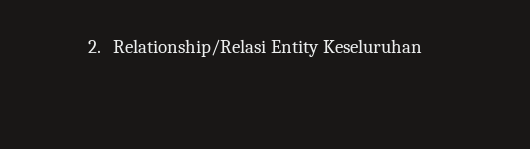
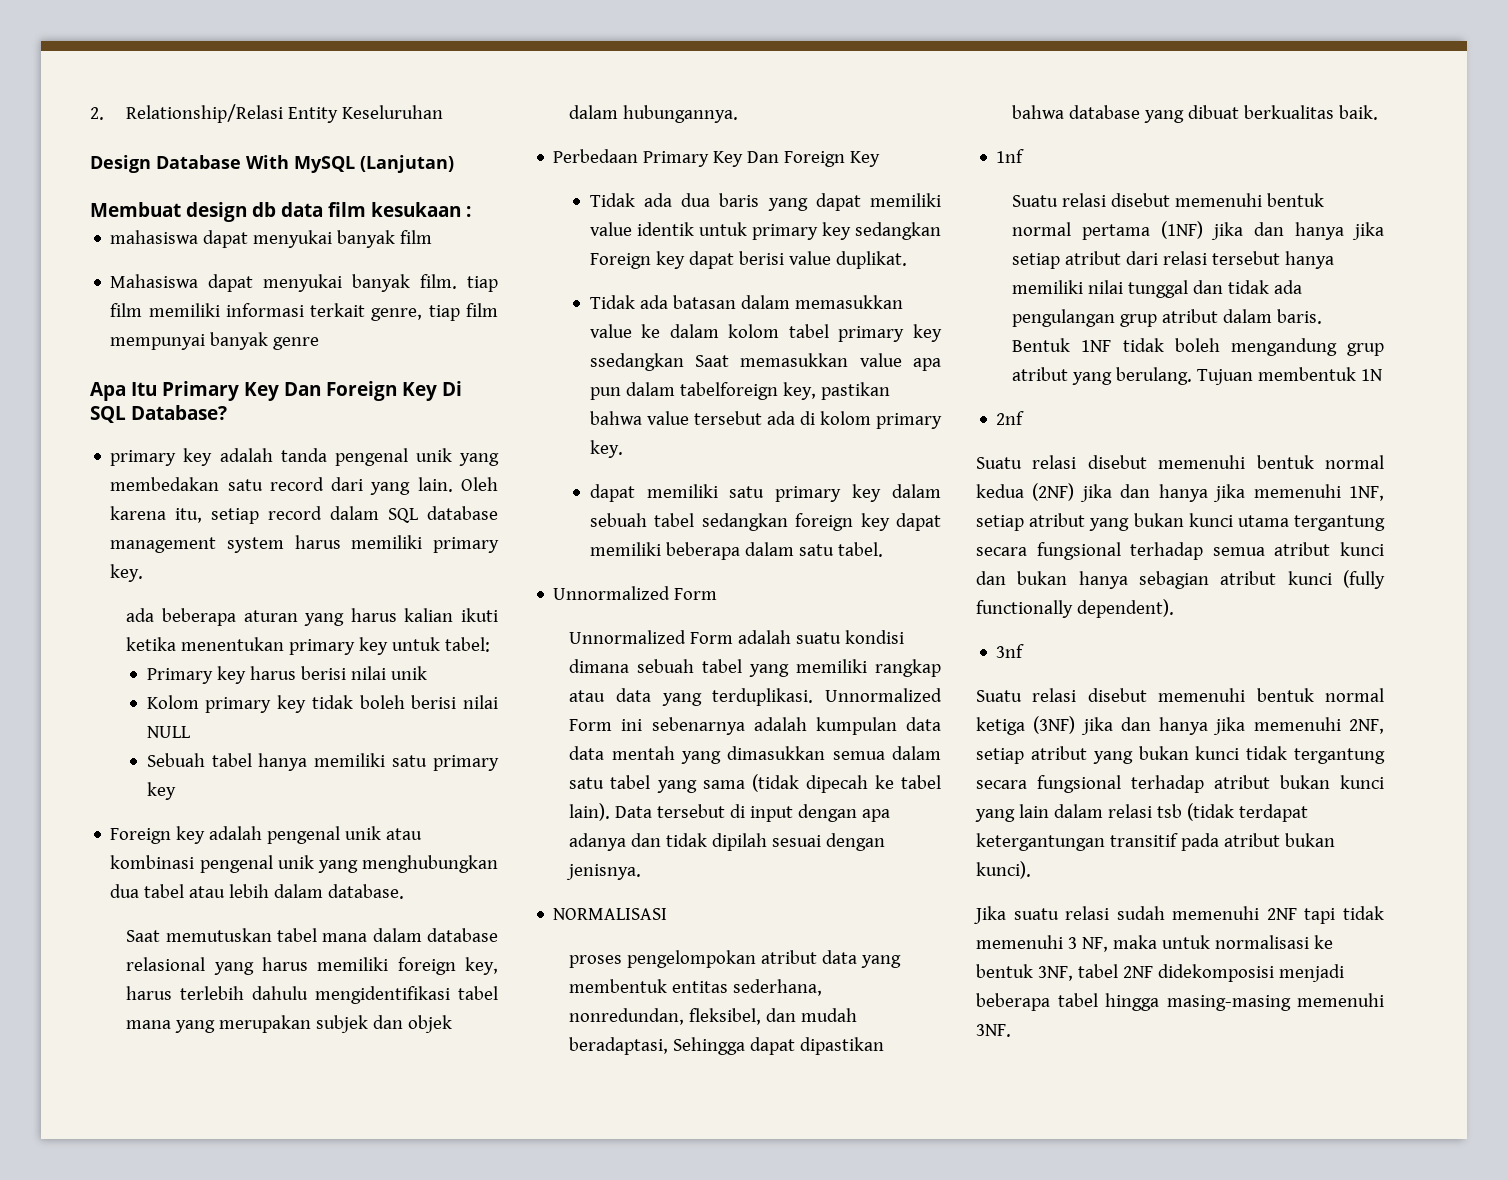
+ Design Database With MySQL (Lanjutan)
+ Membuat design db data film kesukaan :
+ mahasiswa dapat menyukai banyak film
+ Mahasiswa dapat menyukai banyak film. tiap film memiliki informasi terkait genre, tiap film mempunyai banyak genre
+ Apa Itu Primary Key Dan Foreign Key Di SQL Database?
+ primary key adalah tanda pengenal unik yang membedakan satu record dari yang lain. Oleh karena itu, setiap record dalam SQL database management system harus memiliki primary key.
+ ada beberapa aturan yang harus kalian ikuti ketika menentukan primary key untuk tabel:
+ Primary key harus berisi nilai unik
+ Kolom primary key tidak boleh berisi nilai NULL
+ Sebuah tabel hanya memiliki satu primary key
+ Foreign key adalah pengenal unik atau kombinasi pengenal unik yang menghubungkan dua tabel atau lebih dalam database.
+ Saat memutuskan tabel mana dalam database relasional yang harus memiliki foreign key, harus terlebih dahulu mengidentifikasi tabel mana yang merupakan subjek dan objek dalam hubungannya.
+ Perbedaan Primary Key Dan Foreign Key
+ Tidak ada dua baris yang dapat memiliki value identik untuk primary key sedangkan Foreign key dapat berisi value duplikat.
+ Tidak ada batasan dalam memasukkan value ke dalam kolom tabel primary key ssedangkan Saat memasukkan value apa pun dalam tabelforeign key, pastikan bahwa value tersebut ada di kolom primary key.
+ dapat memiliki satu primary key dalam sebuah tabel sedangkan foreign key dapat memiliki beberapa dalam satu tabel.
+ Unnormalized Form
+ Unnormalized Form adalah suatu kondisi dimana sebuah tabel yang memiliki rangkap atau data yang terduplikasi. Unnormalized Form ini sebenarnya adalah kumpulan data data mentah yang dimasukkan semua dalam satu tabel yang sama (tidak dipecah ke tabel lain). Data tersebut di input dengan apa adanya dan tidak dipilah sesuai dengan jenisnya.
+ NORMALISASI
+ proses pengelompokan atribut data yang membentuk entitas sederhana, nonredundan, fleksibel, dan mudah beradaptasi, Sehingga dapat dipastikan bahwa database yang dibuat berkualitas baik.
+ 1nf
+ Suatu relasi disebut memenuhi bentuk normal pertama (1NF) jika dan hanya jika setiap atribut dari relasi tersebut hanya memiliki nilai tunggal dan tidak ada pengulangan grup atribut dalam baris. Bentuk 1NF tidak boleh mengandung grup atribut yang berulang. Tujuan membentuk 1N
+ 2nf
+ Suatu relasi disebut memenuhi bentuk normal kedua (2NF) jika dan hanya jika memenuhi 1NF, setiap atribut yang bukan kunci utama tergantung secara fungsional terhadap semua atribut kunci dan bukan hanya sebagian atribut kunci (fully functionally dependent).
+ 3nf
+ Suatu relasi disebut memenuhi bentuk normal ketiga (3NF) jika dan hanya jika memenuhi 2NF, setiap atribut yang bukan kunci tidak tergantung secara fungsional terhadap atribut bukan kunci yang lain dalam relasi tsb (tidak terdapat ketergantungan transitif pada atribut bukan kunci).
+ Jika suatu relasi sudah memenuhi 2NF tapi tidak memenuhi 3 NF, maka untuk normalisasi ke bentuk 3NF, tabel 2NF didekomposisi menjadi beberapa tabel hingga masing-masing memenuhi 3NF.

